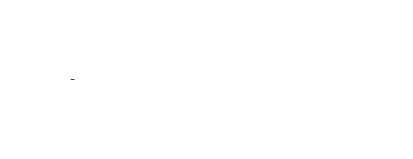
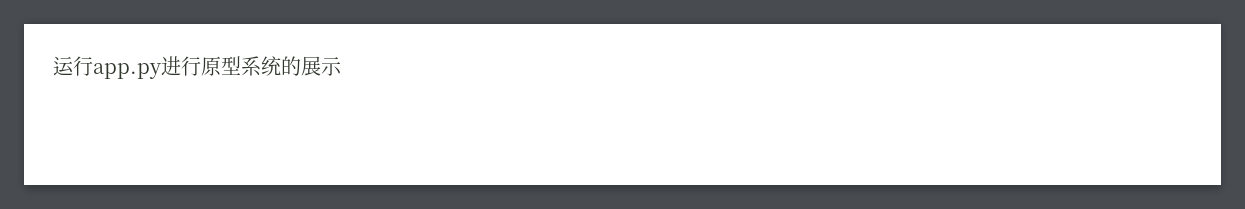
- -
+ 运行app.py进行原型系统的展示

